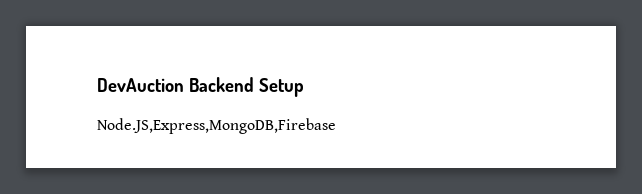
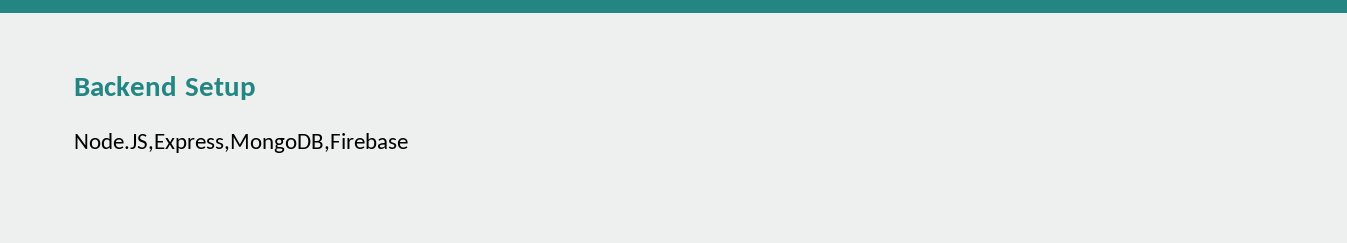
- DevAuction Backend Setup
+ Backend Setup

